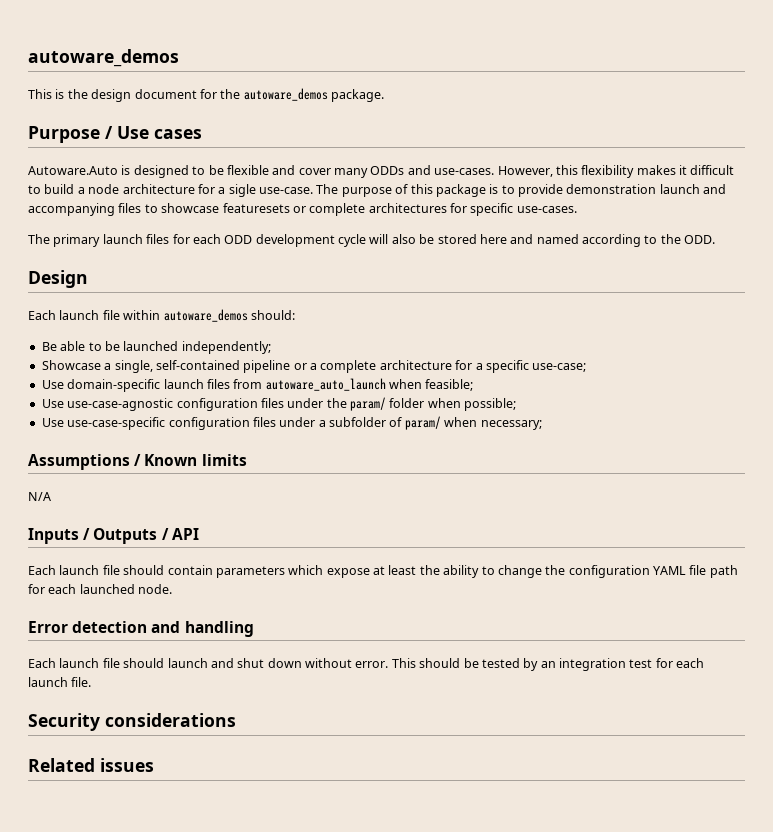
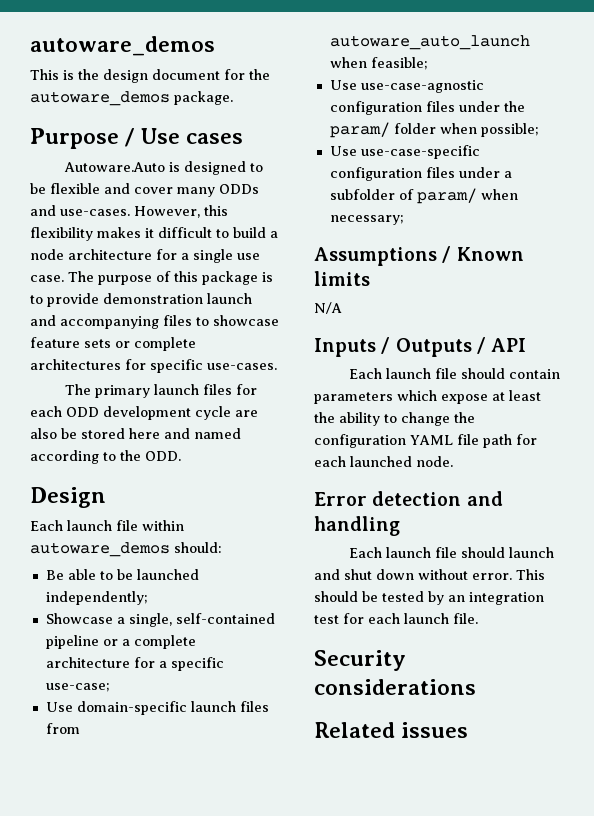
- However, this flexibility makes it difficult to build a node architecture for a sigle use-case.
+ However, this flexibility makes it difficult to build a node architecture for a single use case.
- The purpose of this package is to provide demonstration launch and accompanying files to showcase featuresets or complete architectures for specific use-cases.
+ The purpose of this package is to provide demonstration launch and accompanying files to showcase feature sets or complete architectures for specific use-cases.
- The primary launch files for each ODD development cycle will also be stored here and named according to the ODD.
+ The primary launch files for each ODD development cycle are also be stored here and named according to the ODD.

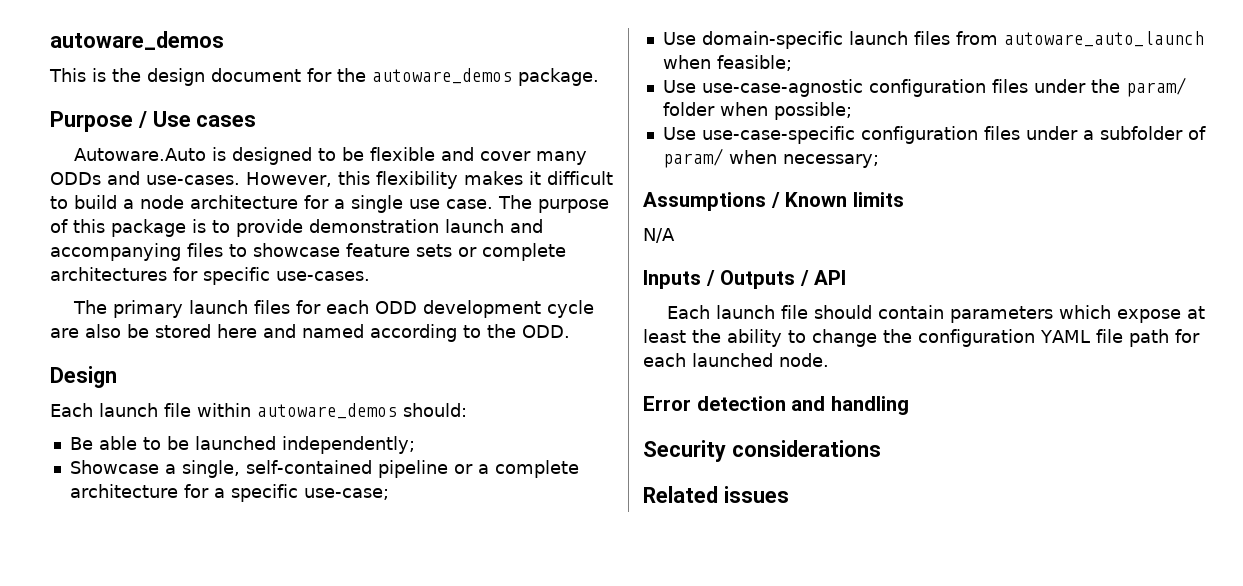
- Each launch file should launch and shut down without error. This should be tested by an integration test for each launch file.

